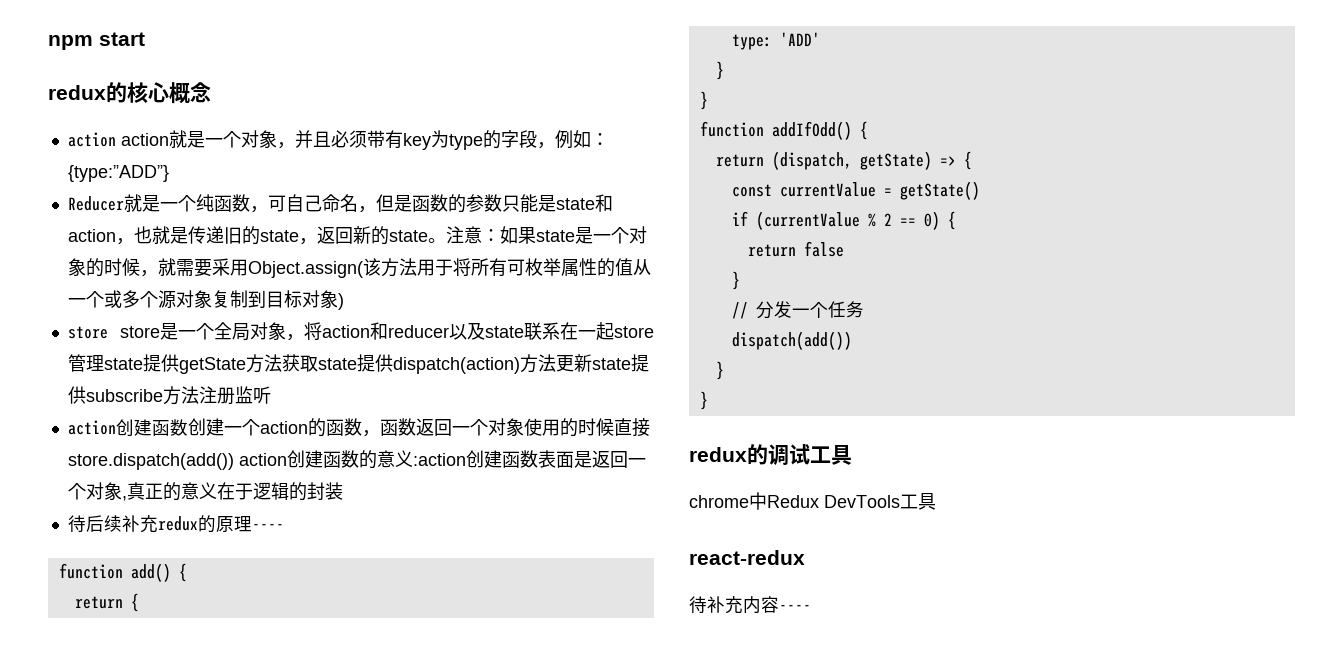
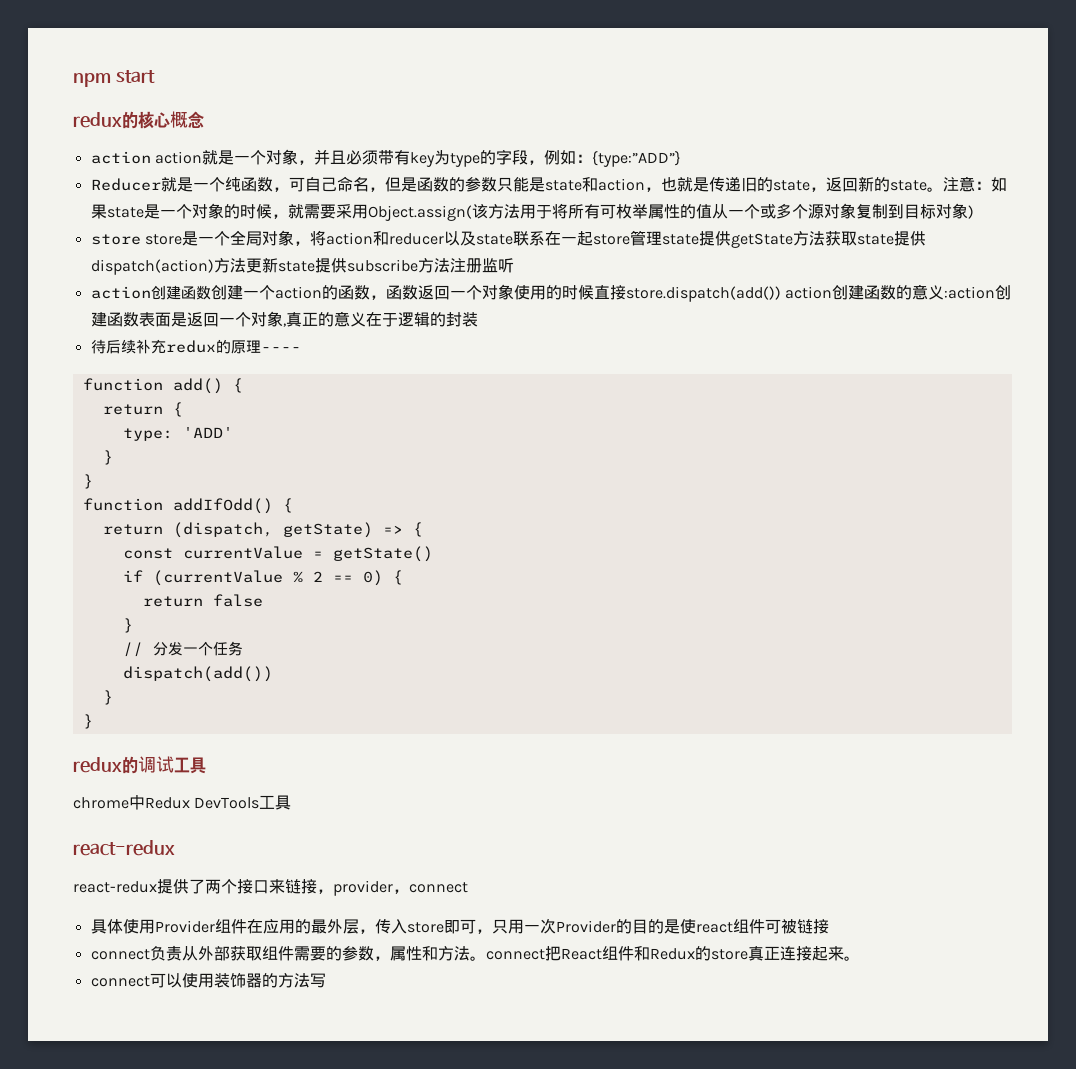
- 待补充内容----
+ react-redux提供了两个接口来链接，provider，connect
+ 具体使用Provider组件在应用的最外层，传入store即可，只用一次Provider的目的是使react组件可被链接
+ connect负责从外部获取组件需要的参数，属性和方法。connect把React组件和Redux的store真正连接起来。
+ connect可以使用装饰器的方法写

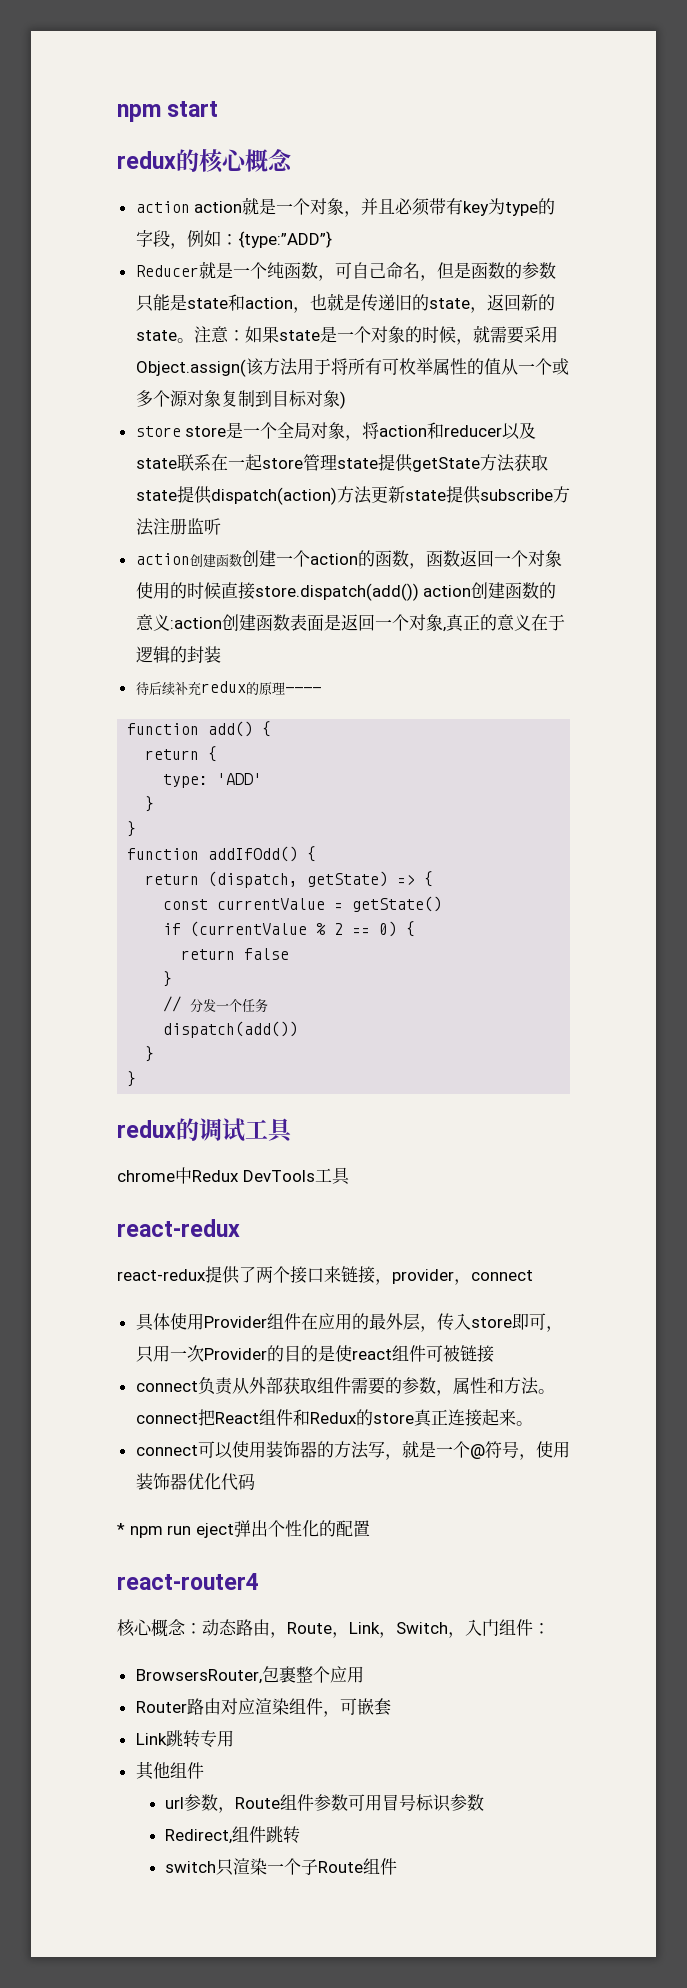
- connect可以使用装饰器的方法写
+ connect可以使用装饰器的方法写，就是一个@符号，使用装饰器优化代码
+ * npm run eject弹出个性化的配置
+ react-router4
+ 核心概念：动态路由，Route，Link，Switch，入门组件：
+ BrowsersRouter,包裹整个应用
+ Router路由对应渲染组件，可嵌套
+ Link跳转专用
+ 其他组件
+ url参数，Route组件参数可用冒号标识参数
+ Redirect,组件跳转
+ switch只渲染一个子Route组件

